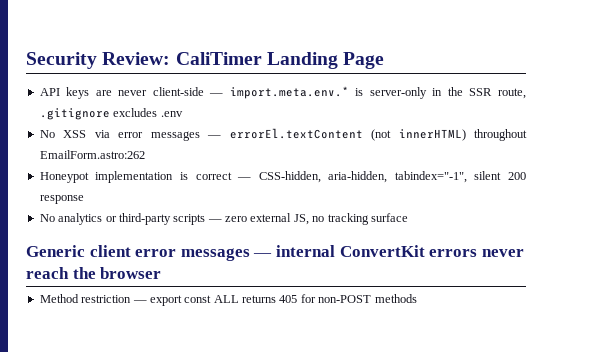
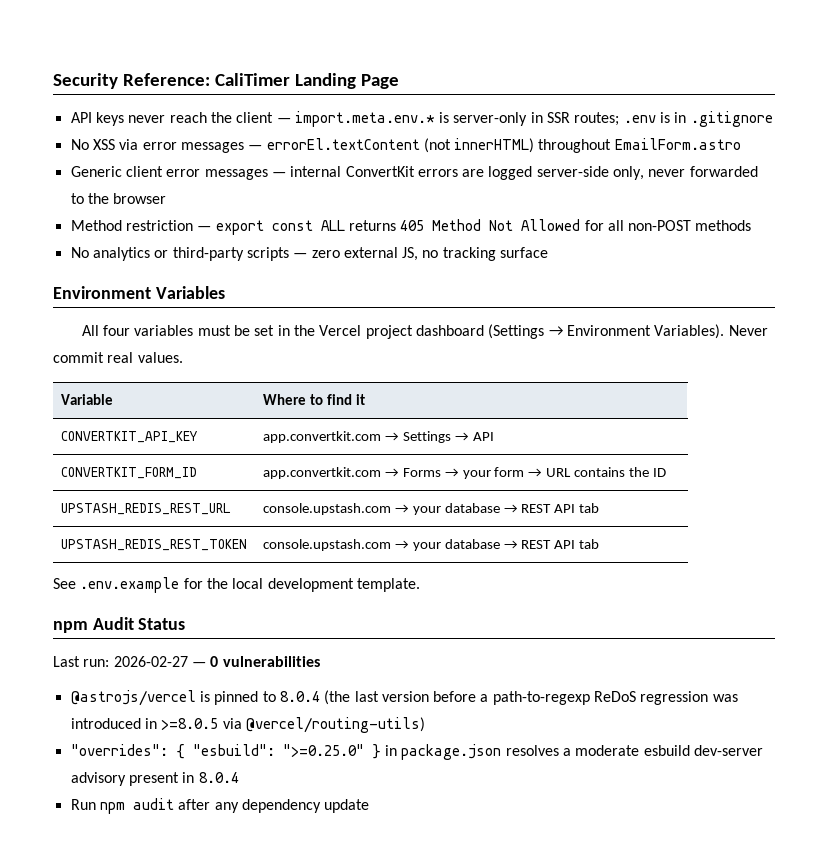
- Security Review: CaliTimer Landing Page
+ Security Reference: CaliTimer Landing Page
- API keys are never client-side — import.meta.env.* is server-only in the SSR route, .gitignore excludes .env
+ API keys never reach the client — import.meta.env.* is server-only in SSR routes; .env is in .gitignore
- No XSS via error messages — errorEl.textContent (not innerHTML) throughout EmailForm.astro:262
- Honeypot implementation is correct — CSS-hidden, aria-hidden, tabindex="-1", silent 200 response
+ No XSS via error messages — errorEl.textContent (not innerHTML) throughout EmailForm.astro
+ Generic client error messages — internal ConvertKit errors are logged server-side only, never forwarded to the browser
+ Method restriction — export const ALL returns 405 Method Not Allowed for all non-POST methods
- Generic client error messages — internal ConvertKit errors never reach the browser
- Method restriction — export const ALL returns 405 for non-POST methods
+ Environment Variables
+ All four variables must be set in the Vercel project dashboard (Settings → Environment Variables). Never commit real values.
+ Variable | Where to find it
+ CONVERTKIT_API_KEY | app.convertkit.com → Settings → API
+ CONVERTKIT_FORM_ID | app.convertkit.com → Forms → your form → URL contains the ID
+ UPSTASH_REDIS_REST_URL | console.upstash.com → your database → REST API tab
+ UPSTASH_REDIS_REST_TOKEN | console.upstash.com → your database → REST API tab
+ See .env.example for the local development template.
+ npm Audit Status
+ Last run: 2026-02-27 — 0 vulnerabilities
+ @astrojs/vercel is pinned to 8.0.4 (the last version before a path-to-regexp ReDoS regression was introduced in >=8.0.5 via @vercel/routing-utils)
+ "overrides": { "esbuild": ">=0.25.0" } in package.json resolves a moderate esbuild dev-server advisory present in 8.0.4
+ Run npm audit after any dependency update

